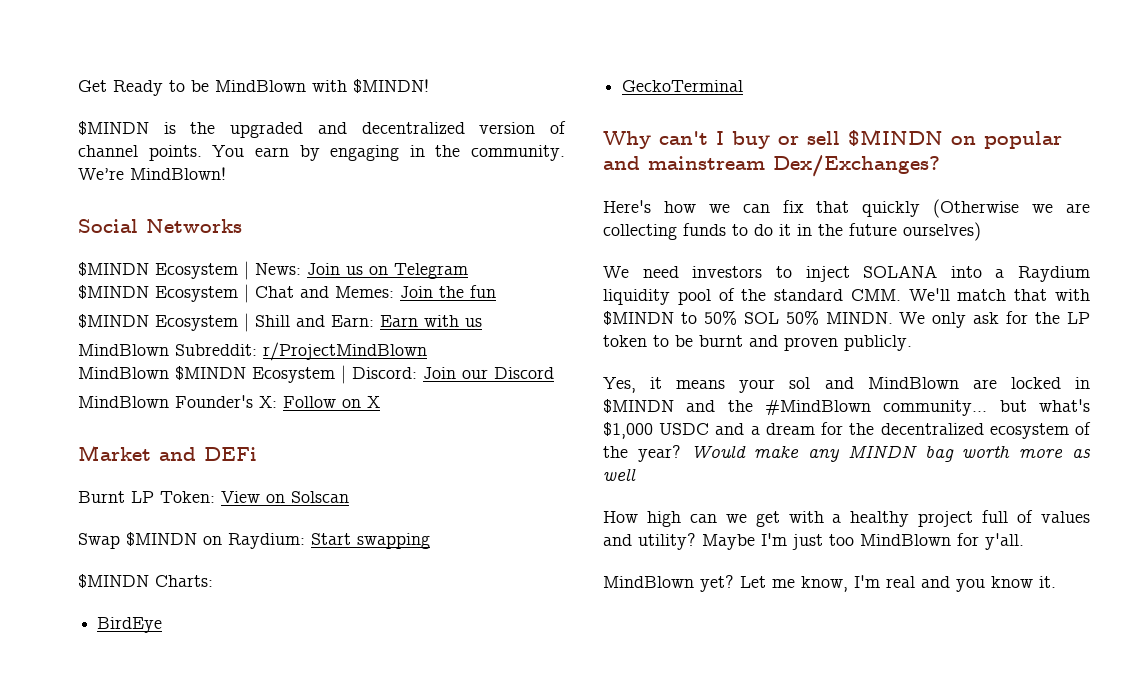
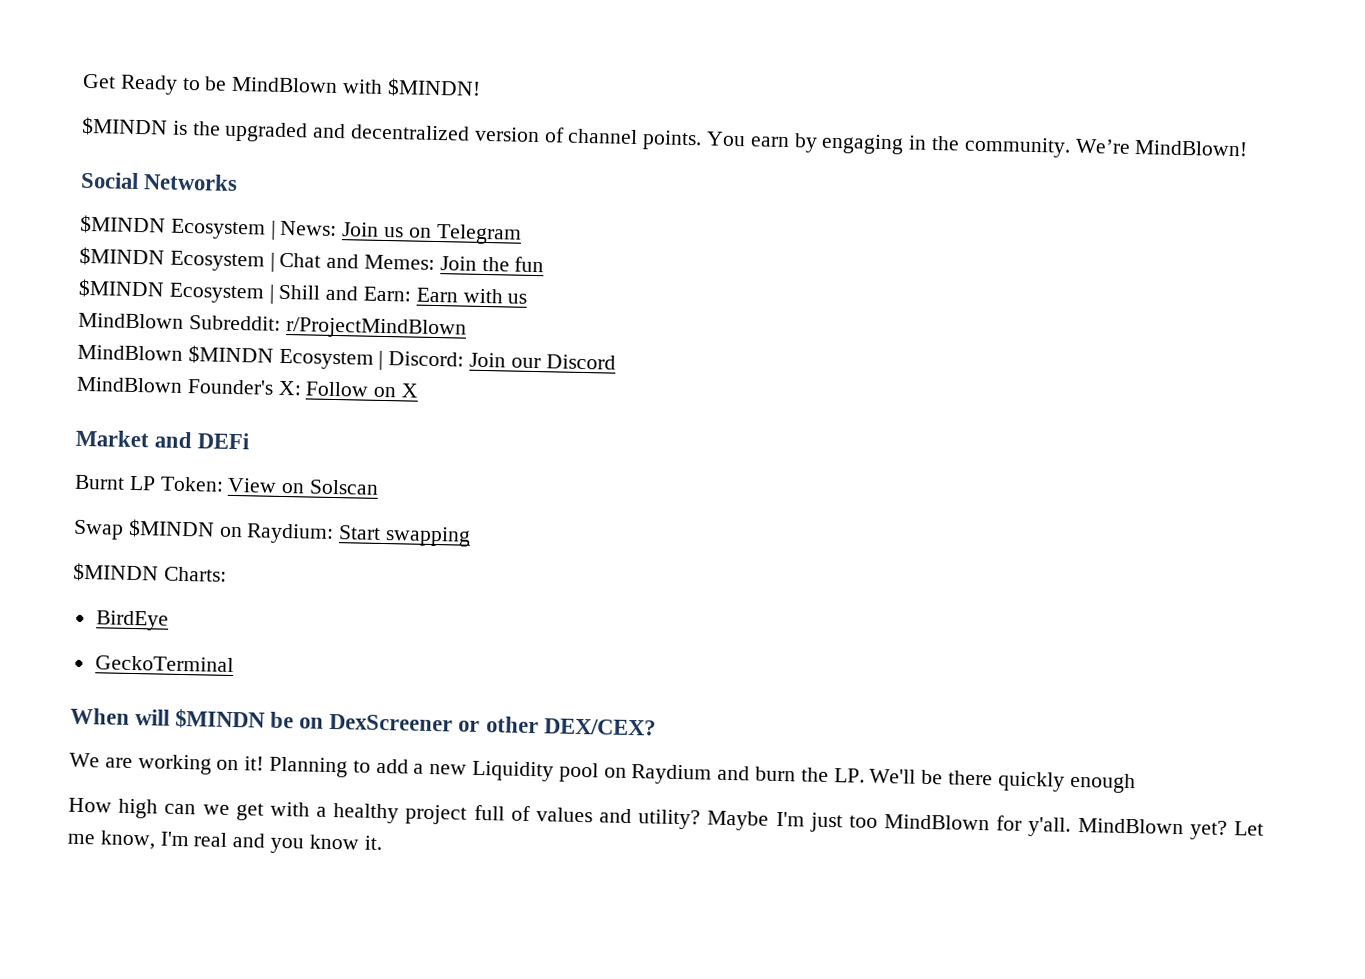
- Why can't I buy or sell $MINDN on popular and mainstream Dex/Exchanges?
- Here's how we can fix that quickly (Otherwise we are collecting funds to do it in the future ourselves)
- We need investors to inject SOLANA into a Raydium liquidity pool of the standard CMM. We'll match that with $MINDN to 50% SOL 50% MINDN. We only ask for the LP token to be burnt and proven publicly.
- Yes, it means your sol and MindBlown are locked in $MINDN and the #MindBlown community... but what's $1,000 USDC and a dream for the decentralized ecosystem of the year? Would make any MINDN bag worth more as well
+ When will $MINDN be on DexScreener or other DEX/CEX?
+ We are working on it! Planning to add a new Liquidity pool on Raydium and burn the LP. We'll be there quickly enough
- Maybe I'm just too MindBlown for y'all.
- MindBlown yet?
+ Maybe I'm just too MindBlown for y'all. MindBlown yet?

